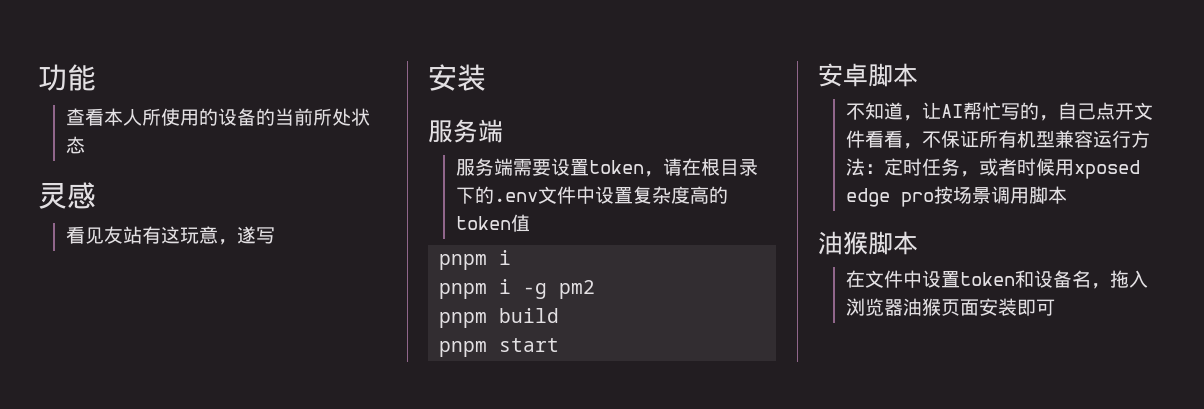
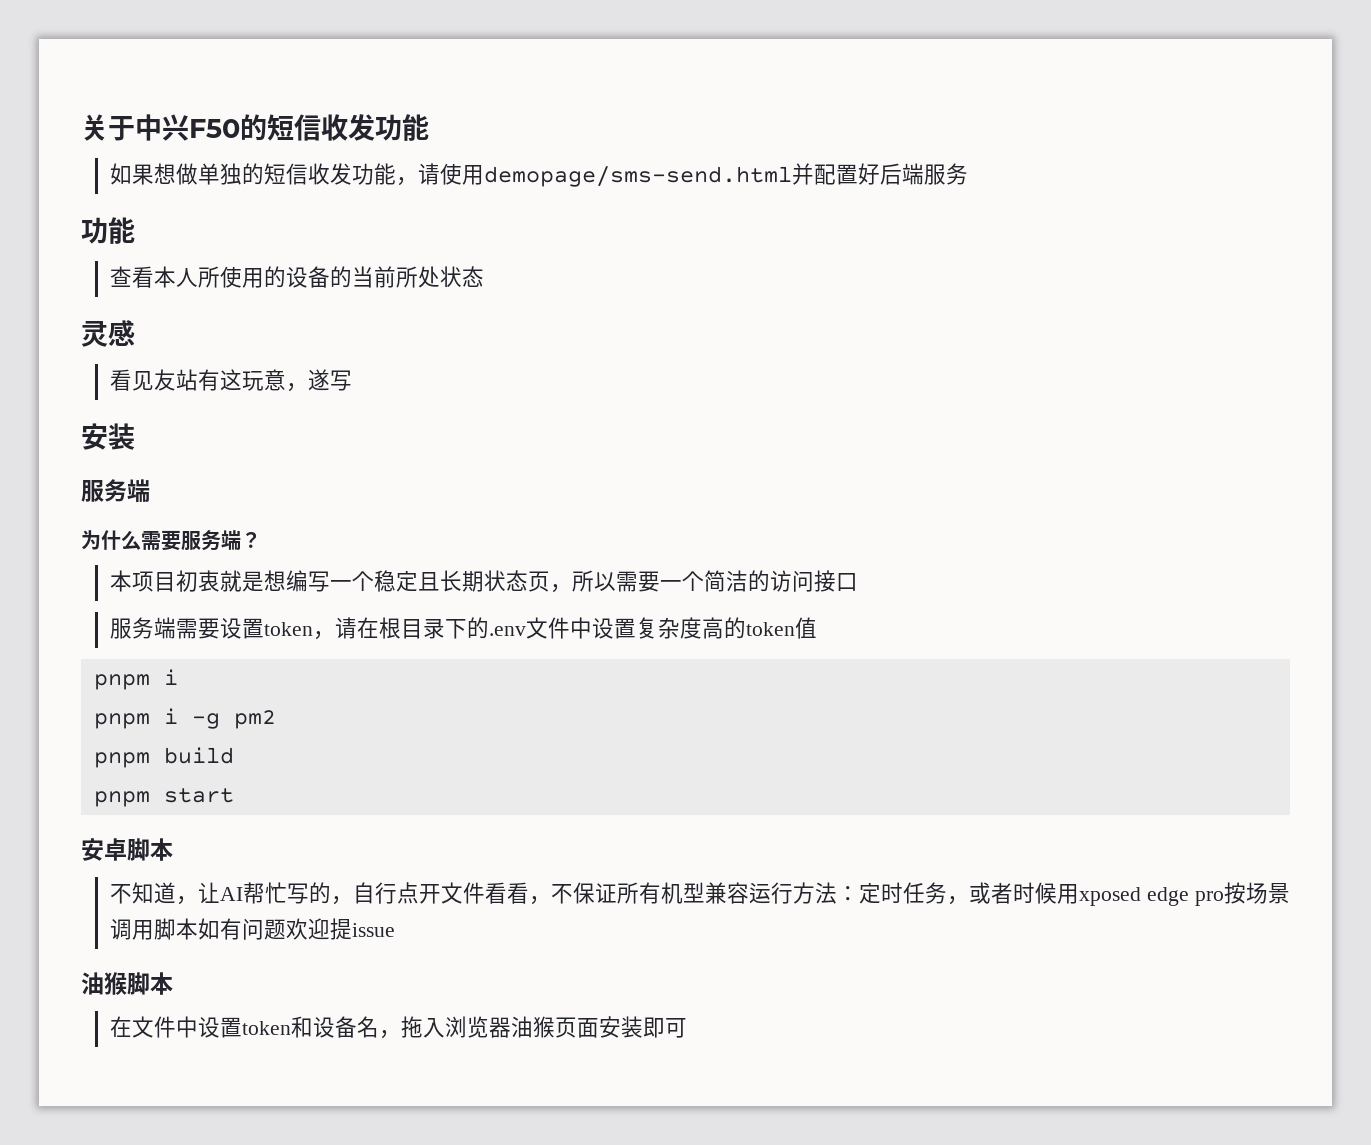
+ 关于中兴F50的短信收发功能
+ 如果想做单独的短信收发功能，请使用demopage/sms-send.html并配置好后端服务
+ 为什么需要服务端？
+ 本项目初衷就是想编写一个稳定且长期状态页，所以需要一个简洁的访问接口
- 不知道，让AI帮忙写的，自己点开文件看看，不保证所有机型兼容运行方法：定时任务，或者时候用xposed edge pro按场景调用脚本
+ 不知道，让AI帮忙写的，自行点开文件看看，不保证所有机型兼容运行方法：定时任务，或者时候用xposed edge pro按场景调用脚本如有问题欢迎提issue

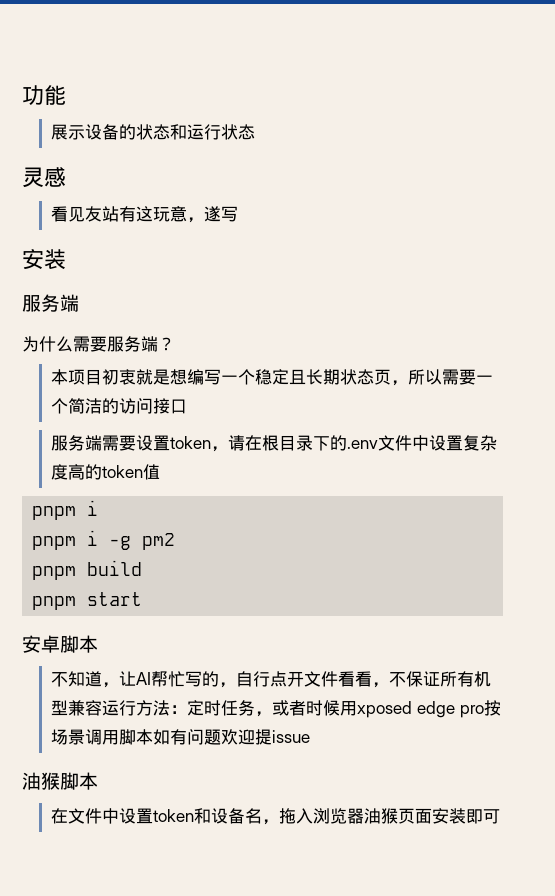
- 关于中兴F50的短信收发功能
- 如果想做单独的短信收发功能，请使用demopage/sms-send.html并配置好后端服务
  功能
- 查看本人所使用的设备的当前所处状态
+ 展示设备的状态和运行状态

